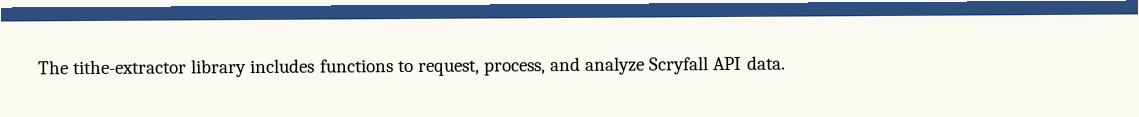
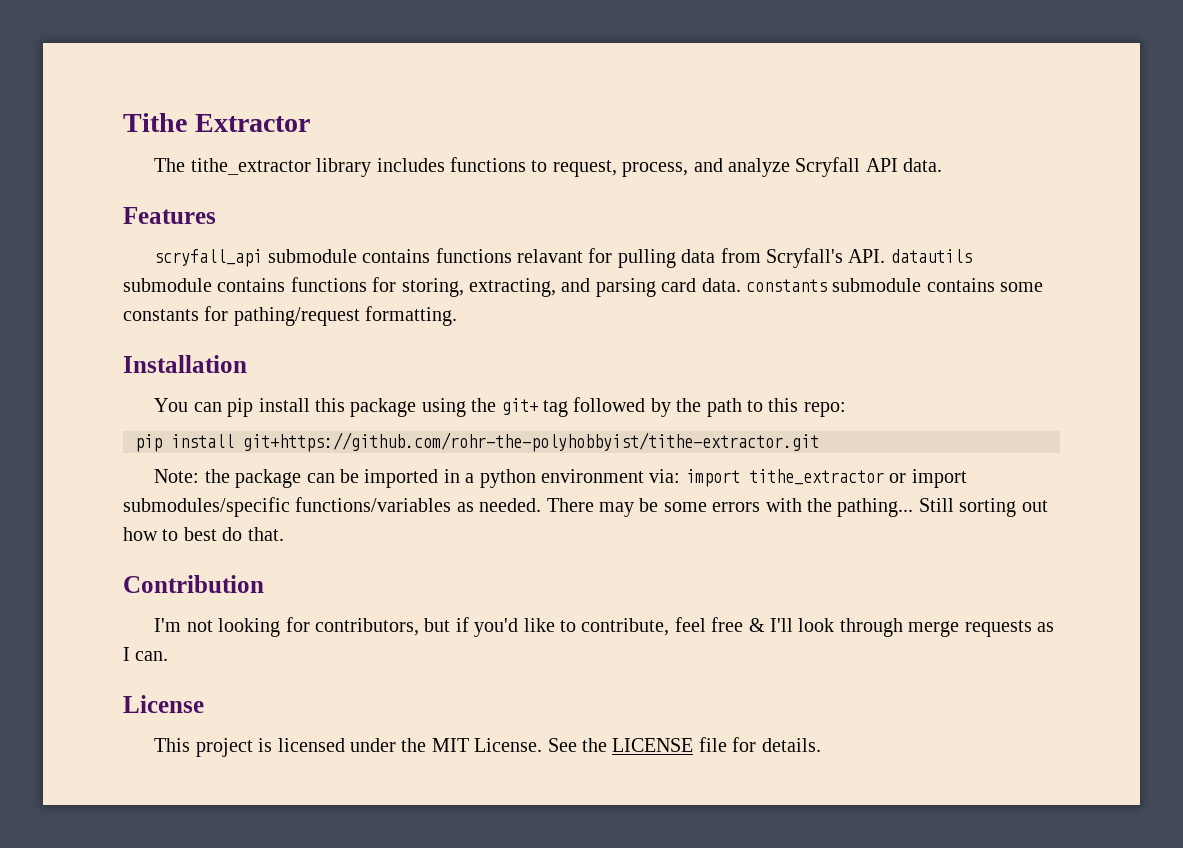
- The tithe-extractor library includes functions to request, process, and analyze Scryfall API data.
+ Tithe Extractor
+ The tithe_extractor library includes functions to request, process, and analyze Scryfall API data.
+ Features
+ scryfall_api submodule contains functions relavant for pulling data from Scryfall's API. datautils submodule contains functions for storing, extracting, and parsing card data. constants submodule contains some constants for pathing/request formatting.
+ Installation
+ You can pip install this package using the git+ tag followed by the path to this repo:
+ pip install git+https://github.com/rohr-the-polyhobbyist/tithe-extractor.git
+ Note: the package can be imported in a python environment via: import tithe_extractor or import submodules/specific functions/variables as needed. There may be some errors with the pathing... Still sorting out how to best do that.
+ Contribution
+ I'm not looking for contributors, but if you'd like to contribute, feel free & I'll look through merge requests as I can.
+ License
+ This project is licensed under the MIT License. See the LICENSE file for details.

